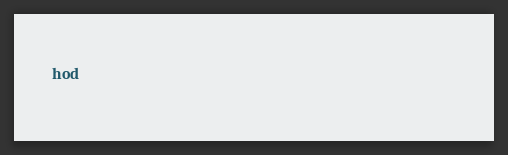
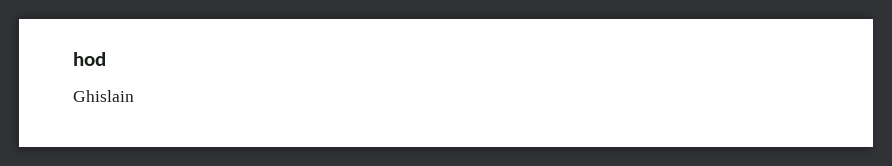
+ Ghislain

